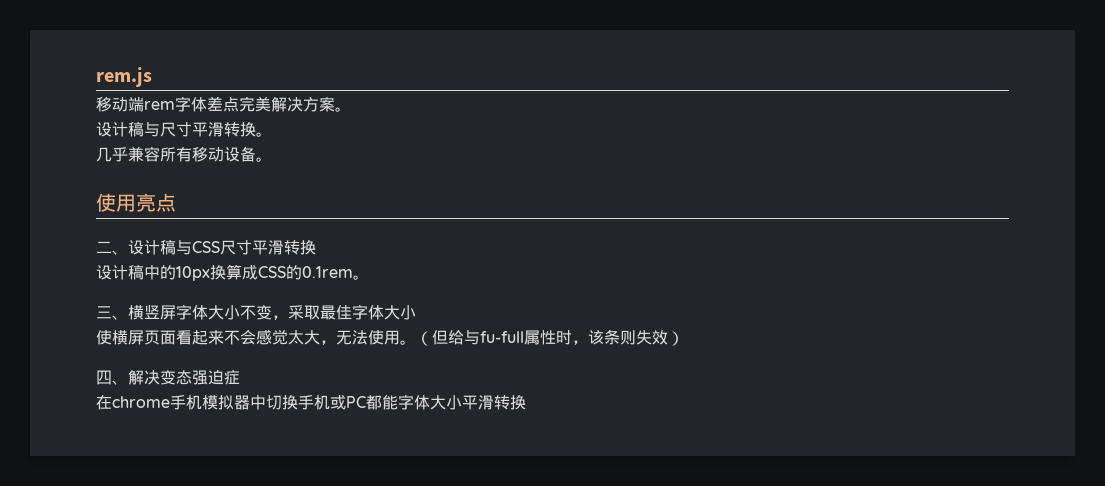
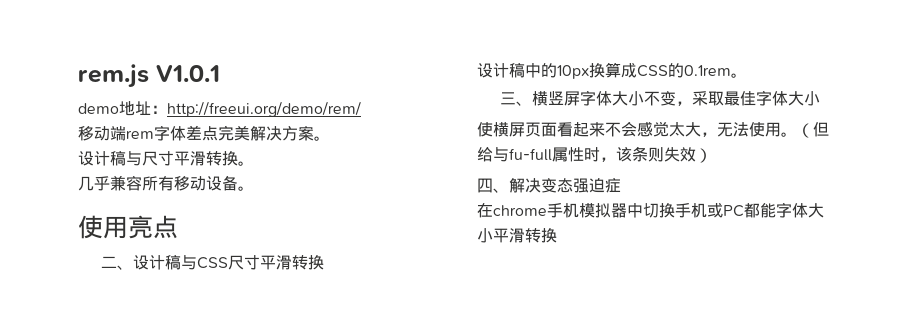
- rem.js
+ rem.js V1.0.1
+ demo地址：http://freeui.org/demo/rem/

